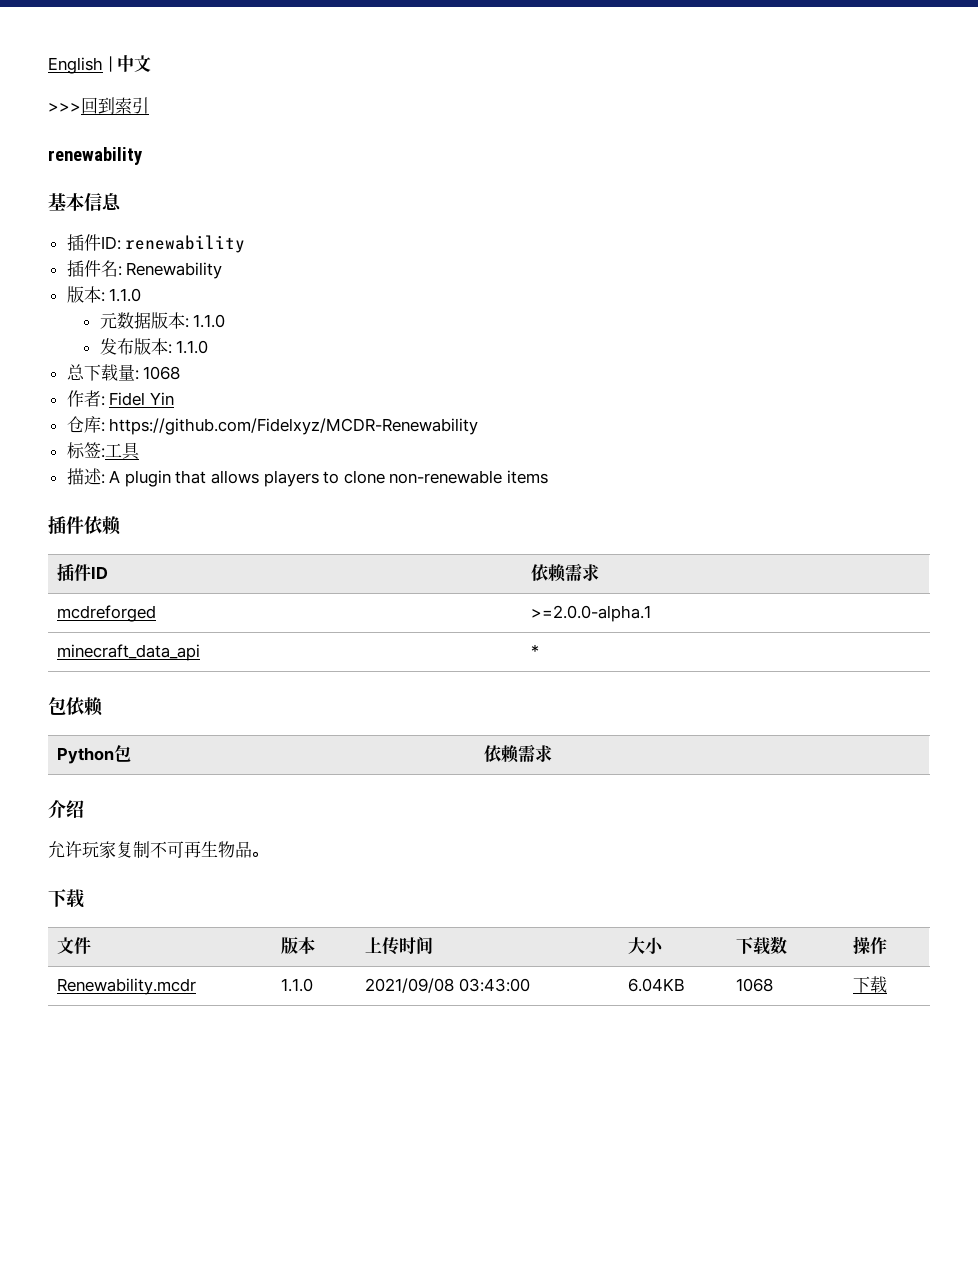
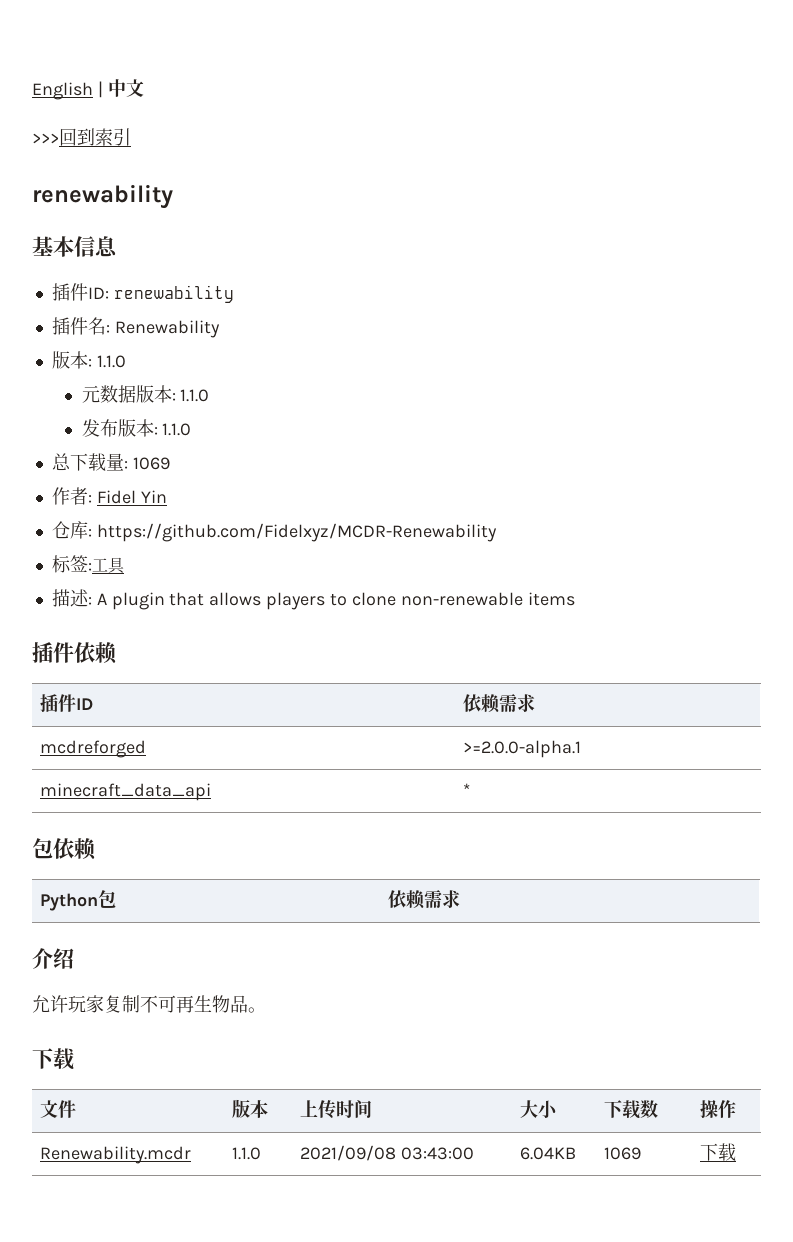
- 总下载量: 1068
+ 总下载量: 1069
- Renewability.mcdr | 1.1.0 | 2021/09/08 03:43:00 | 6.04KB | 1068 | 下载
+ Renewability.mcdr | 1.1.0 | 2021/09/08 03:43:00 | 6.04KB | 1069 | 下载

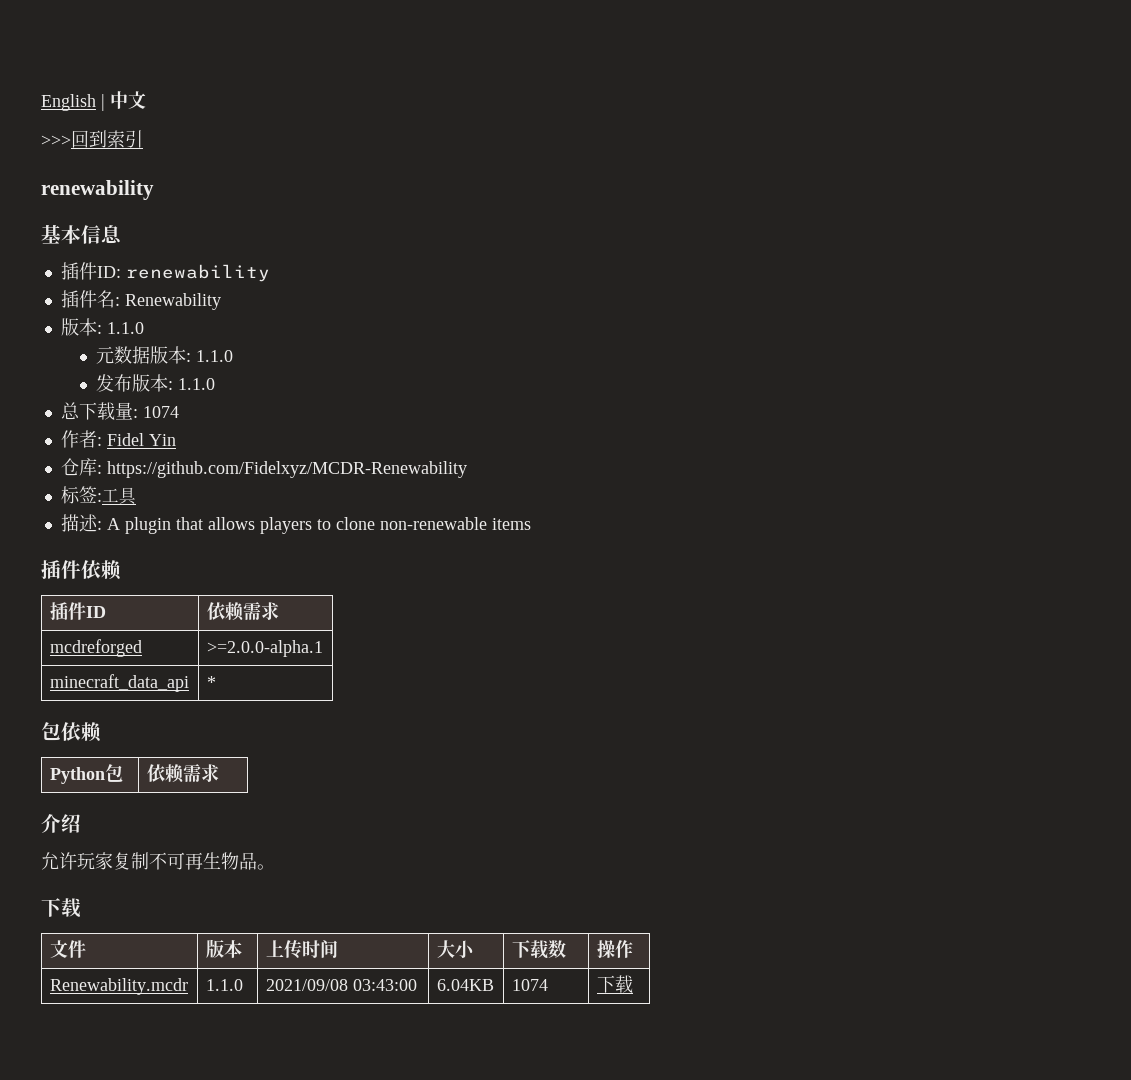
- 总下载量: 1069
+ 总下载量: 1074
- Renewability.mcdr | 1.1.0 | 2021/09/08 03:43:00 | 6.04KB | 1069 | 下载
+ Renewability.mcdr | 1.1.0 | 2021/09/08 03:43:00 | 6.04KB | 1074 | 下载

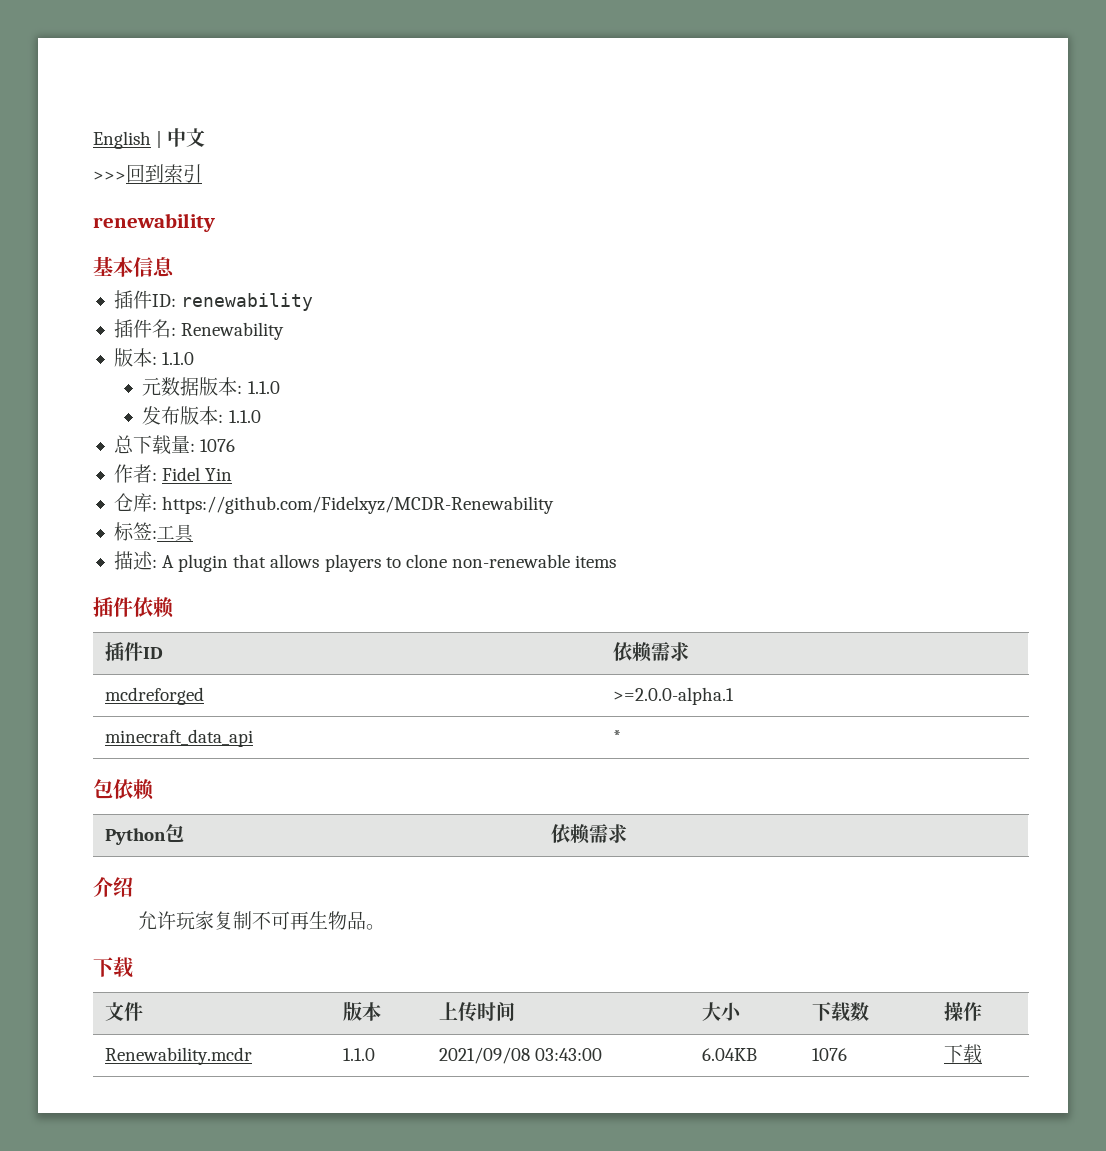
- 总下载量: 1074
+ 总下载量: 1076
- Renewability.mcdr | 1.1.0 | 2021/09/08 03:43:00 | 6.04KB | 1074 | 下载
+ Renewability.mcdr | 1.1.0 | 2021/09/08 03:43:00 | 6.04KB | 1076 | 下载

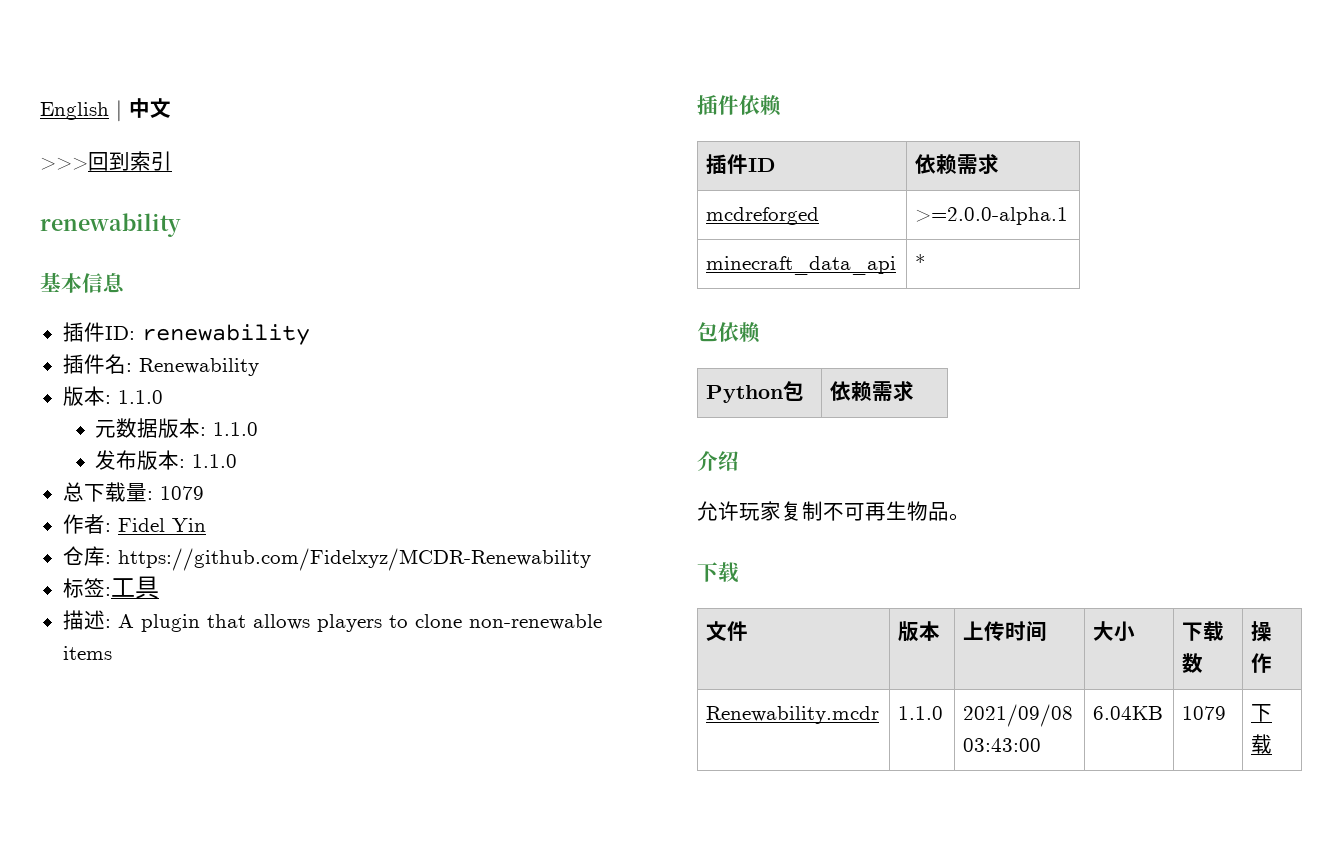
- 总下载量: 1076
+ 总下载量: 1079
- Renewability.mcdr | 1.1.0 | 2021/09/08 03:43:00 | 6.04KB | 1076 | 下载
+ Renewability.mcdr | 1.1.0 | 2021/09/08 03:43:00 | 6.04KB | 1079 | 下载

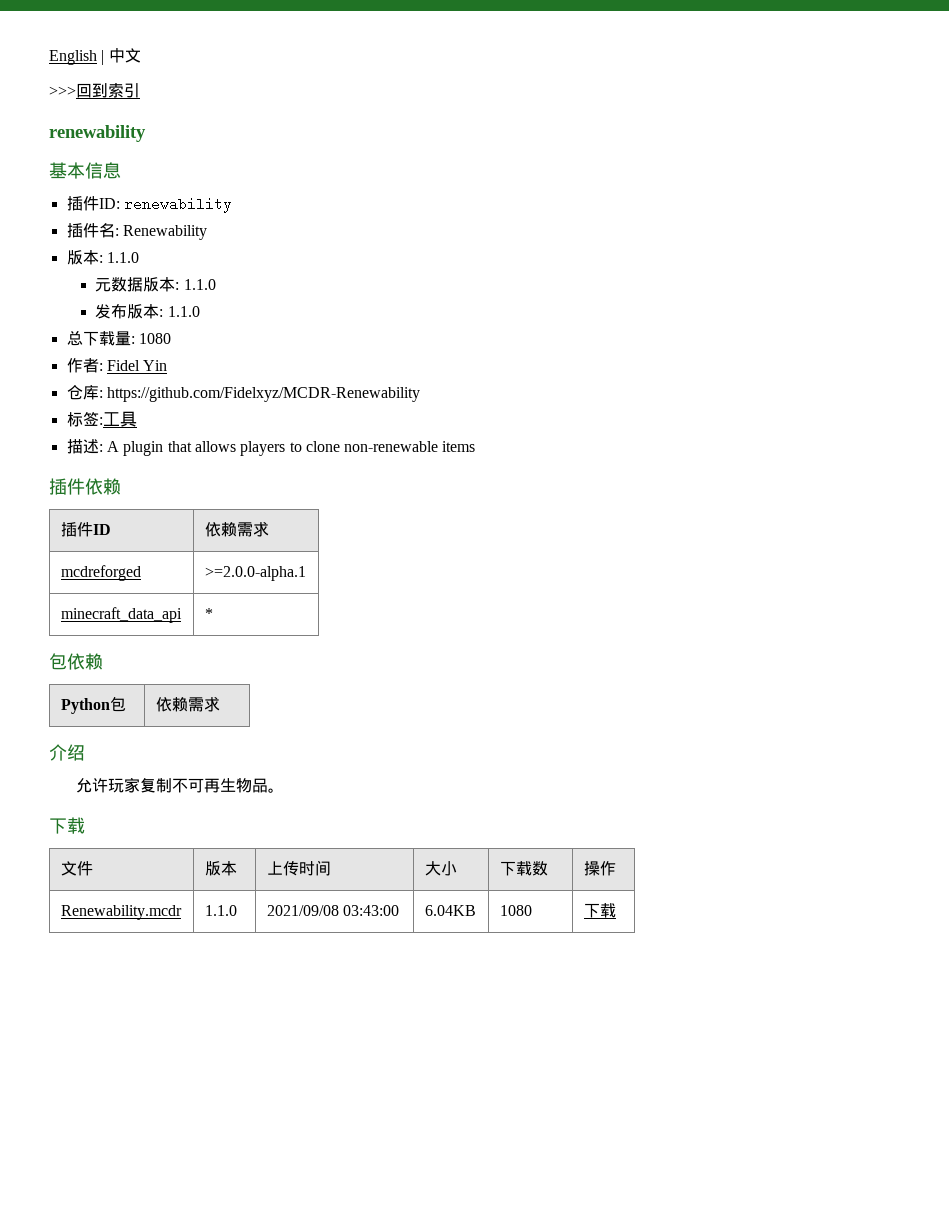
- 总下载量: 1079
+ 总下载量: 1080
- Renewability.mcdr | 1.1.0 | 2021/09/08 03:43:00 | 6.04KB | 1079 | 下载
+ Renewability.mcdr | 1.1.0 | 2021/09/08 03:43:00 | 6.04KB | 1080 | 下载

